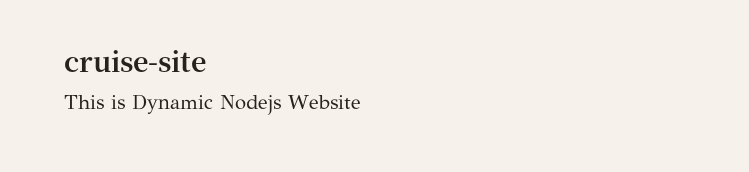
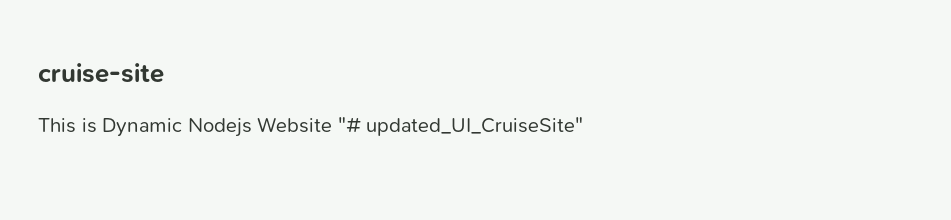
- This is Dynamic Nodejs Website
+ This is Dynamic Nodejs Website "# updated_UI_CruiseSite"

